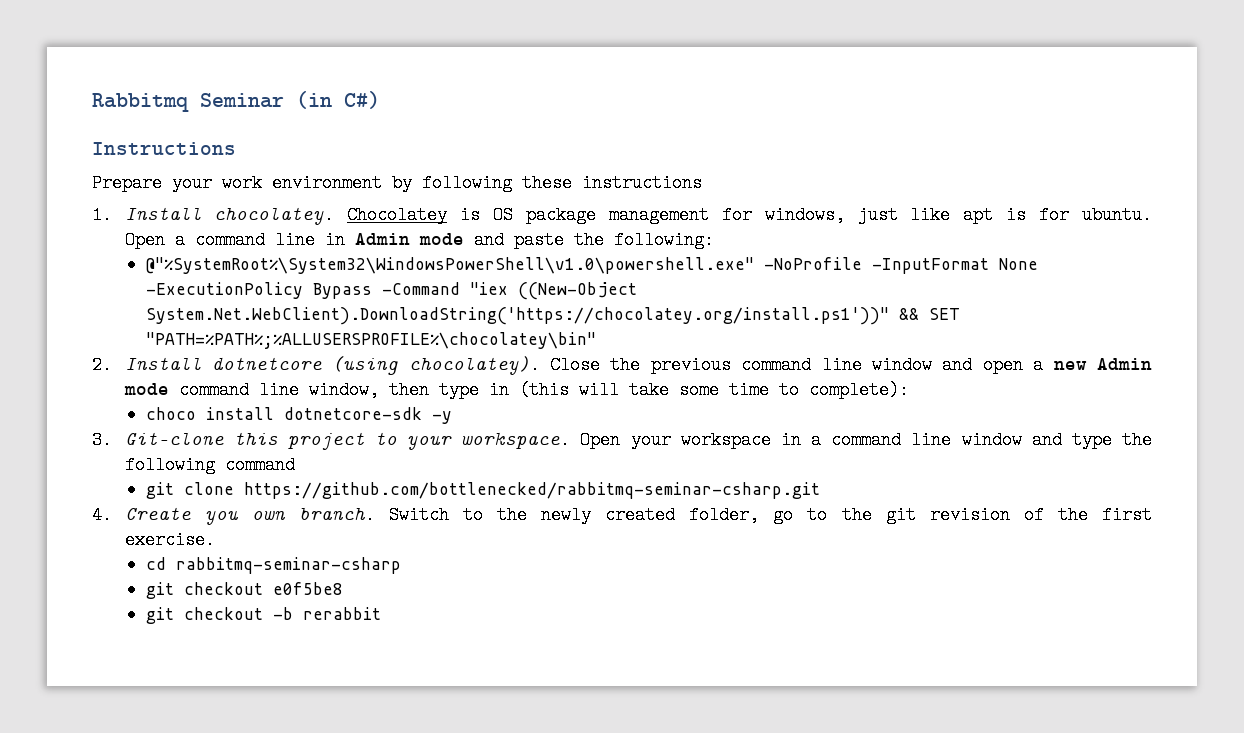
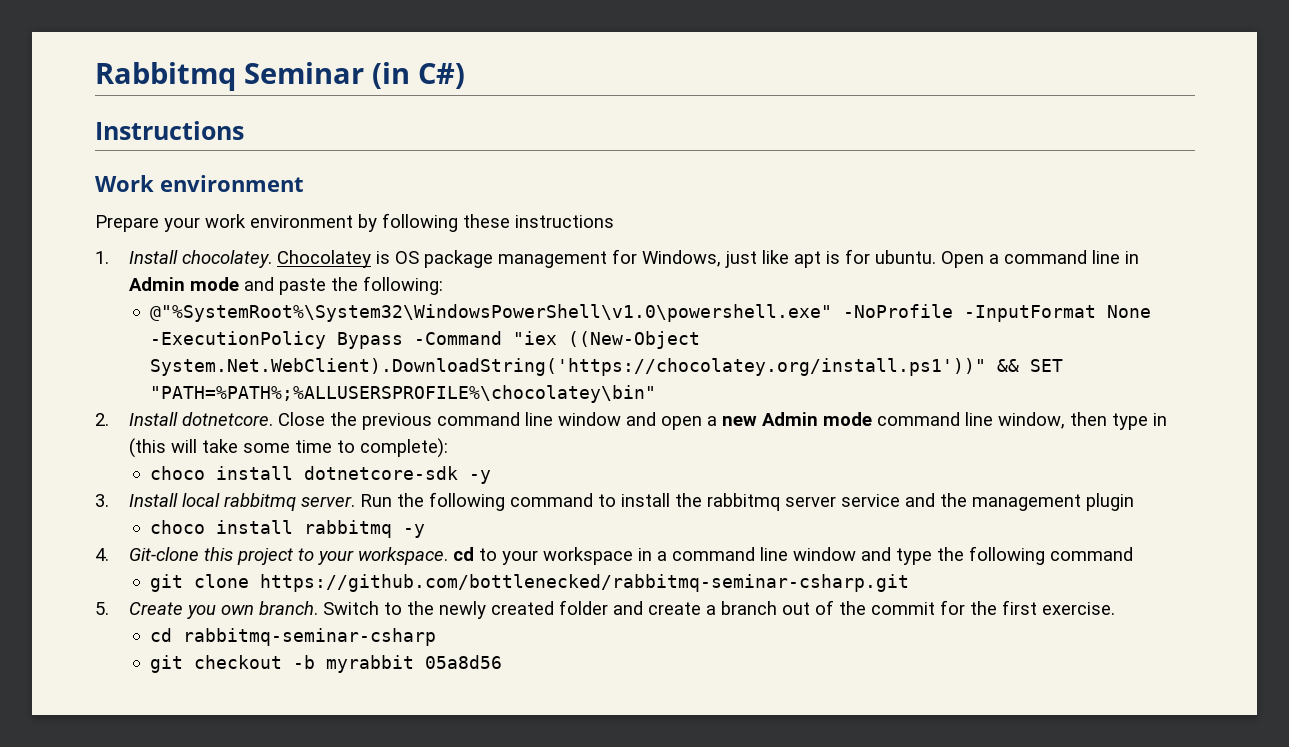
+ Work environment
- Chocolatey is OS package management for windows, just like apt is for ubuntu.
+ Chocolatey is OS package management for Windows, just like apt is for ubuntu.
- 2. Install dotnetcore (using chocolatey).
+ 2. Install dotnetcore.
- 3. Git-clone this project to your workspace. Open your workspace in a command line window and type the following command
+ 3. Install local rabbitmq server. Run the following command to install the rabbitmq server service and the management plugin
+ choco install rabbitmq -y
+ 4. Git-clone this project to your workspace. cd to your workspace in a command line window and type the following command
- 4. Create you own branch.
+ 5. Create you own branch.
- Switch to the newly created folder, go to the git revision of the first exercise.
+ Switch to the newly created folder and create a branch out of the commit for the first exercise.
- git checkout e0f5be8
- git checkout -b rerabbit
+ git checkout -b myrabbit 05a8d56

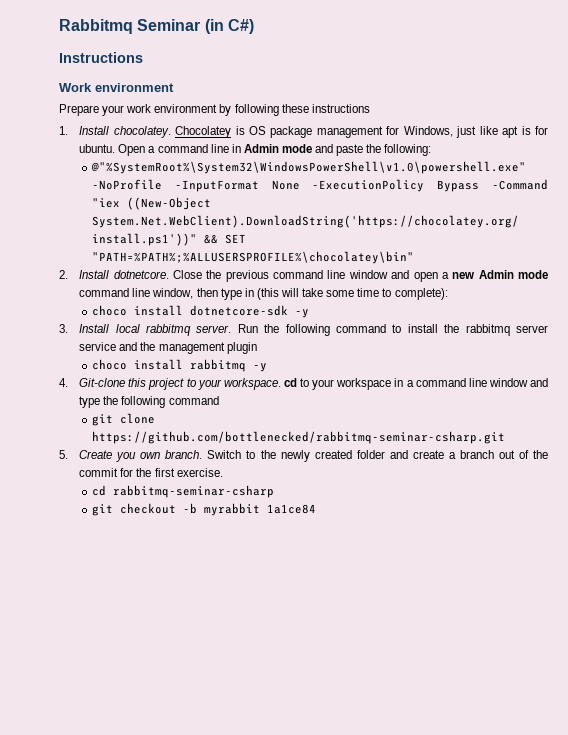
- git checkout -b myrabbit 05a8d56
+ git checkout -b myrabbit 1a1ce84

